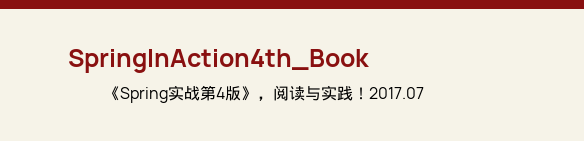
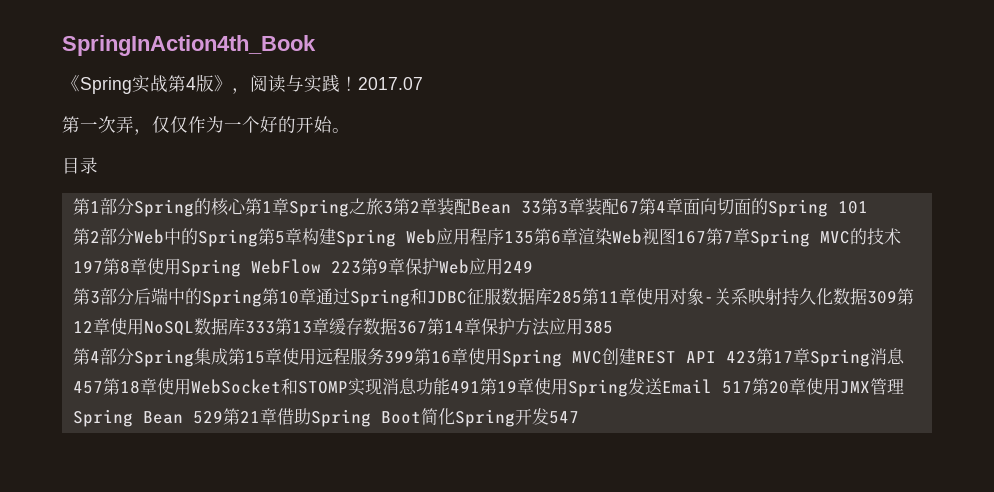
+ 第一次弄，仅仅作为一个好的开始。
+ 目录
+ 第1部分Spring的核心第1章Spring之旅3第2章装配Bean 33第3章装配67第4章面向切面的Spring 101
+ 第2部分Web中的Spring第5章构建Spring Web应用程序135第6章渲染Web视图167第7章Spring MVC的技术197第8章使用Spring WebFlow 223第9章保护Web应用249
+ 第3部分后端中的Spring第10章通过Spring和JDBC征服数据库285第11章使用对象-关系映射持久化数据309第12章使用NoSQL数据库333第13章缓存数据367第14章保护方法应用385
+ 第4部分Spring集成第15章使用远程服务399第16章使用Spring MVC创建REST API 423第17章Spring消息457第18章使用WebSocket和STOMP实现消息功能491第19章使用Spring发送Email 517第20章使用JMX管理Spring Bean 529第21章借助Spring Boot简化Spring开发547

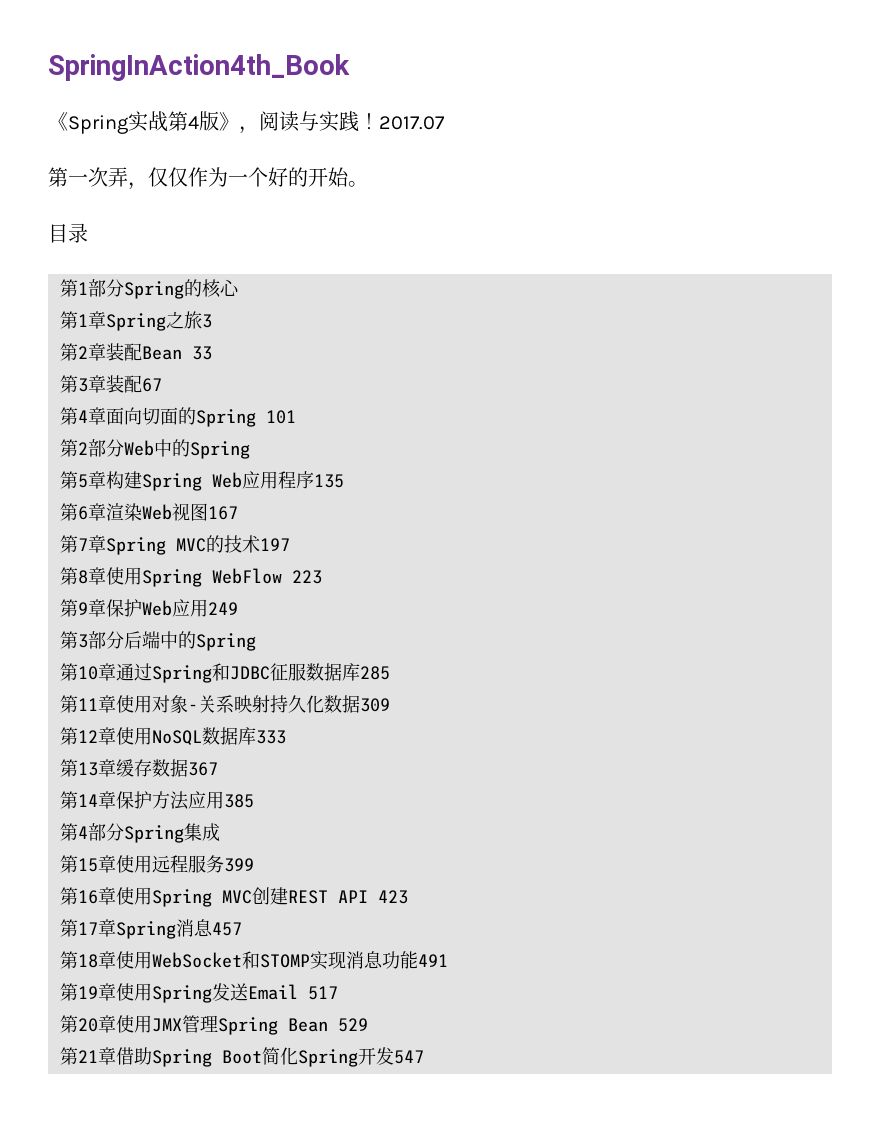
- 第1部分Spring的核心第1章Spring之旅3第2章装配Bean 33第3章装配67第4章面向切面的Spring 101
+ 第1部分Spring的核心
+ 第1章Spring之旅3
+ 第2章装配Bean 33
+ 第3章装配67
+ 第4章面向切面的Spring 101
- 第2部分Web中的Spring第5章构建Spring Web应用程序135第6章渲染Web视图167第7章Spring MVC的技术197第8章使用Spring WebFlow 223第9章保护Web应用249
+ 第2部分Web中的Spring
+ 第5章构建Spring Web应用程序135
+ 第6章渲染Web视图167
+ 第7章Spring MVC的技术197
+ 第8章使用Spring WebFlow 223
+ 第9章保护Web应用249
- 第3部分后端中的Spring第10章通过Spring和JDBC征服数据库285第11章使用对象-关系映射持久化数据309第12章使用NoSQL数据库333第13章缓存数据367第14章保护方法应用385
+ 第3部分后端中的Spring
+ 第10章通过Spring和JDBC征服数据库285
+ 第11章使用对象-关系映射持久化数据309
+ 第12章使用NoSQL数据库333
+ 第13章缓存数据367
+ 第14章保护方法应用385
- 第4部分Spring集成第15章使用远程服务399第16章使用Spring MVC创建REST API 423第17章Spring消息457第18章使用WebSocket和STOMP实现消息功能491第19章使用Spring发送Email 517第20章使用JMX管理Spring Bean 529第21章借助Spring Boot简化Spring开发547
+ 第4部分Spring集成
+ 第15章使用远程服务399
+ 第16章使用Spring MVC创建REST API 423
+ 第17章Spring消息457
+ 第18章使用WebSocket和STOMP实现消息功能491
+ 第19章使用Spring发送Email 517
+ 第20章使用JMX管理Spring Bean 529
+ 第21章借助Spring Boot简化Spring开发547

